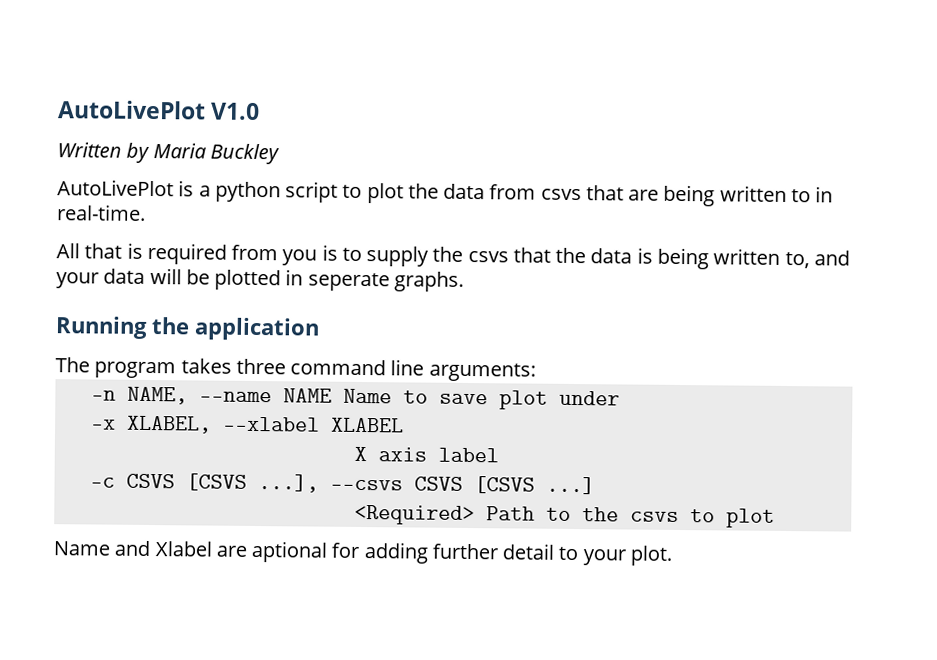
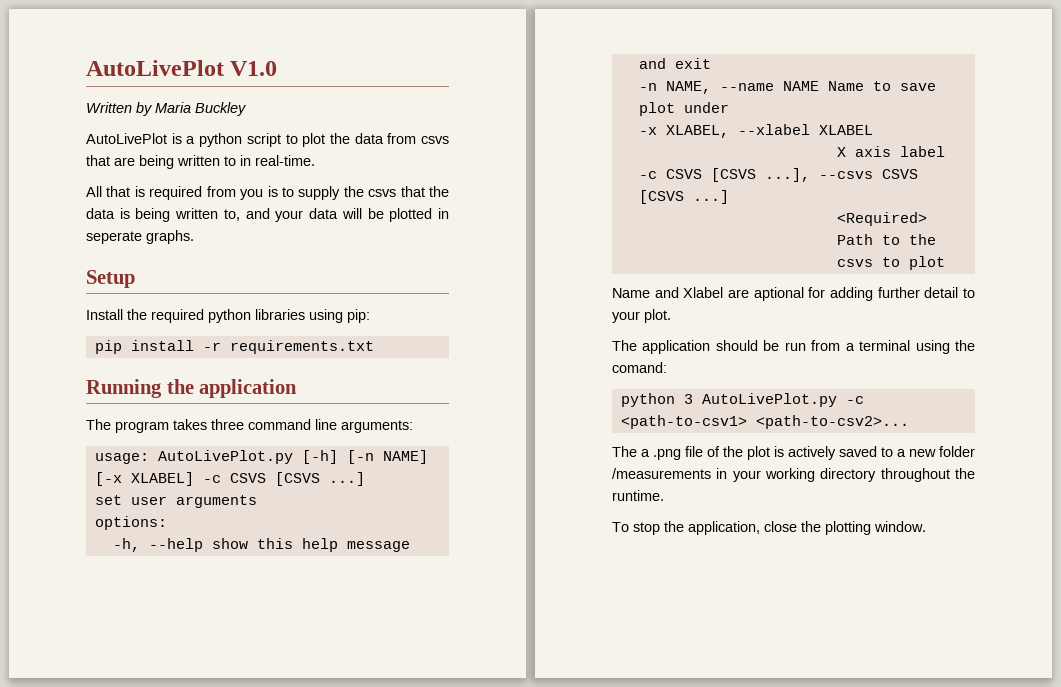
+ Setup
+ Install the required python libraries using pip:
+ pip install -r requirements.txt
+ usage: AutoLivePlot.py [-h] [-n NAME] [-x XLABEL] -c CSVS [CSVS ...]
+ set user arguments
+ options:
+ -h, --help show this help message and exit
+ The application should be run from a terminal using the comand:
+ python 3 AutoLivePlot.py -c <path-to-csv1> <path-to-csv2>...
+ The a .png file of the plot is actively saved to a new folder /measurements in your working directory throughout the runtime.
+ To stop the application, close the plotting window.

